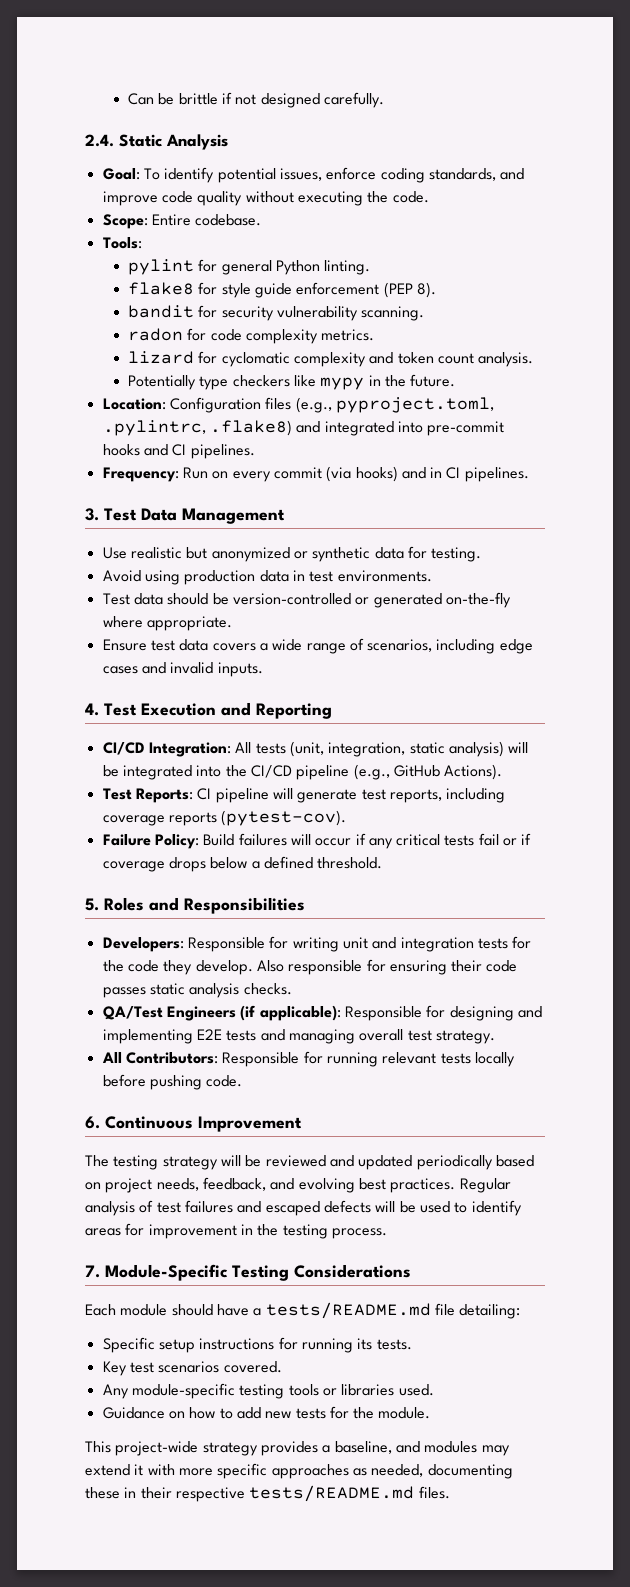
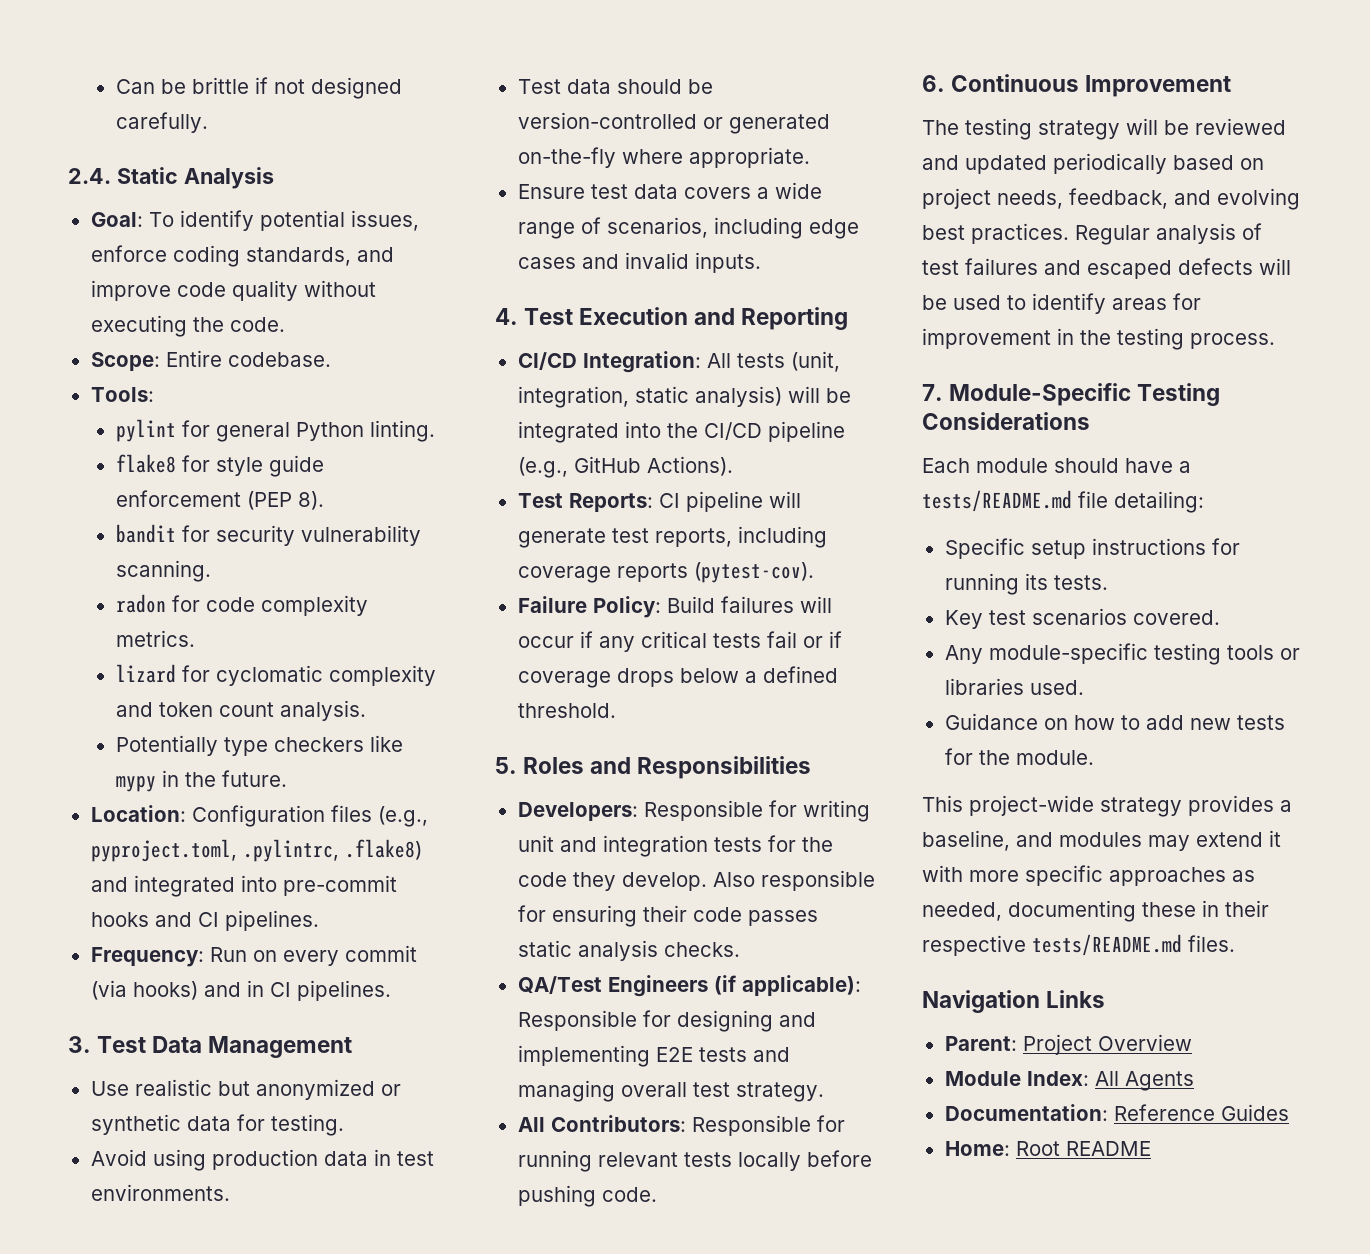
+ Navigation Links
+ Parent: Project Overview
+ Module Index: All Agents
+ Documentation: Reference Guides
+ Home: Root README

